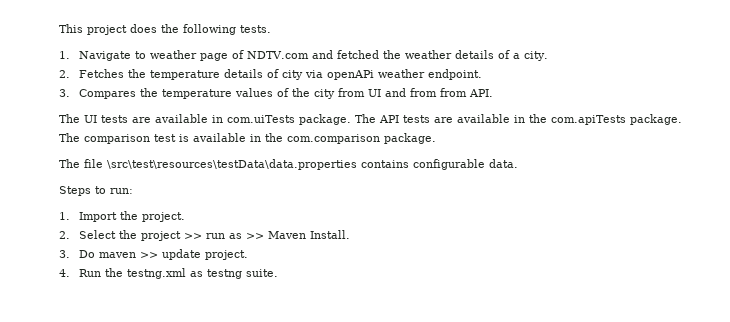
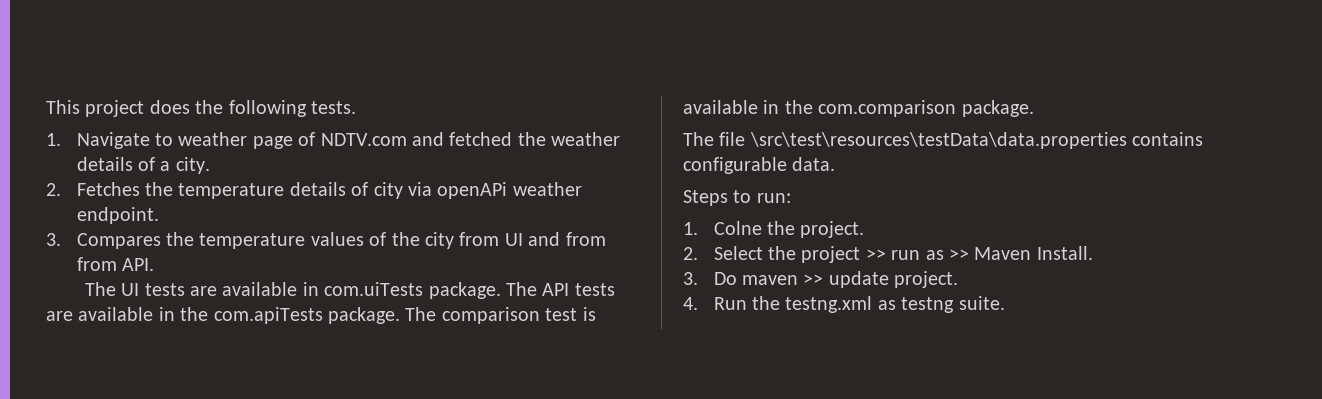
- 1. Import the project.
+ 1. Colne the project.

